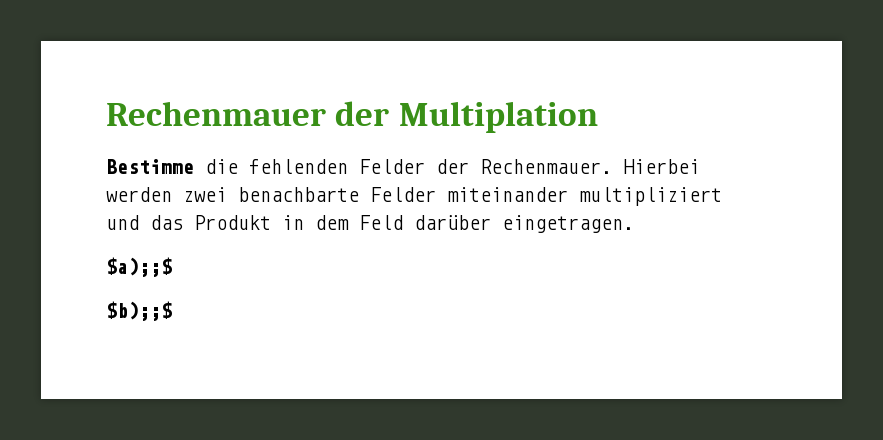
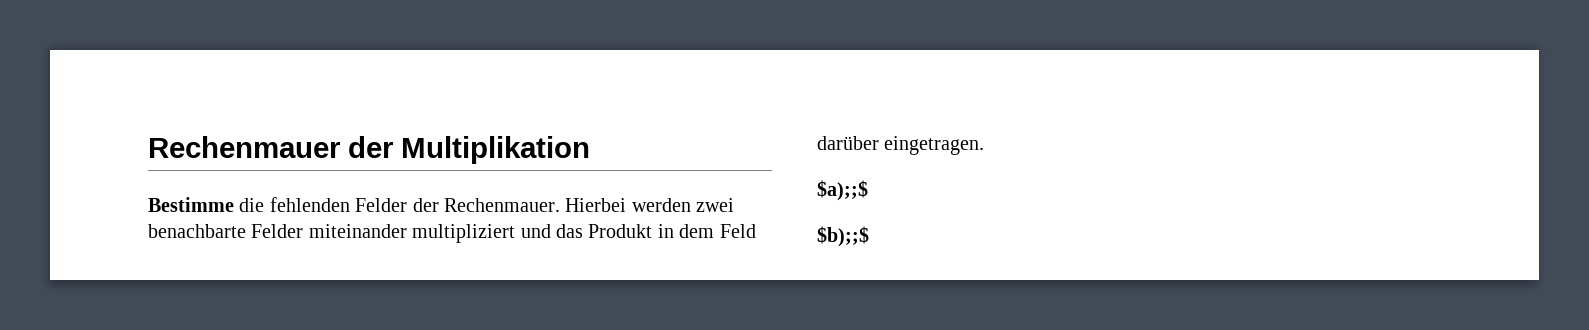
- Rechenmauer der Multiplation
+ Rechenmauer der Multiplikation

